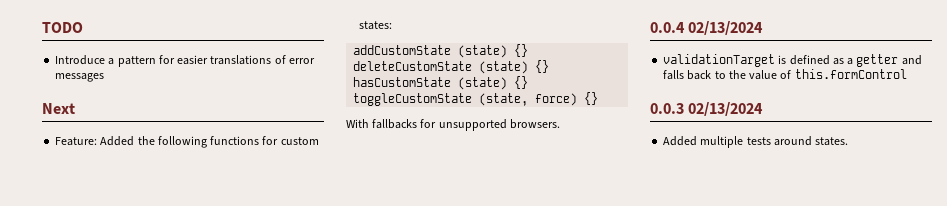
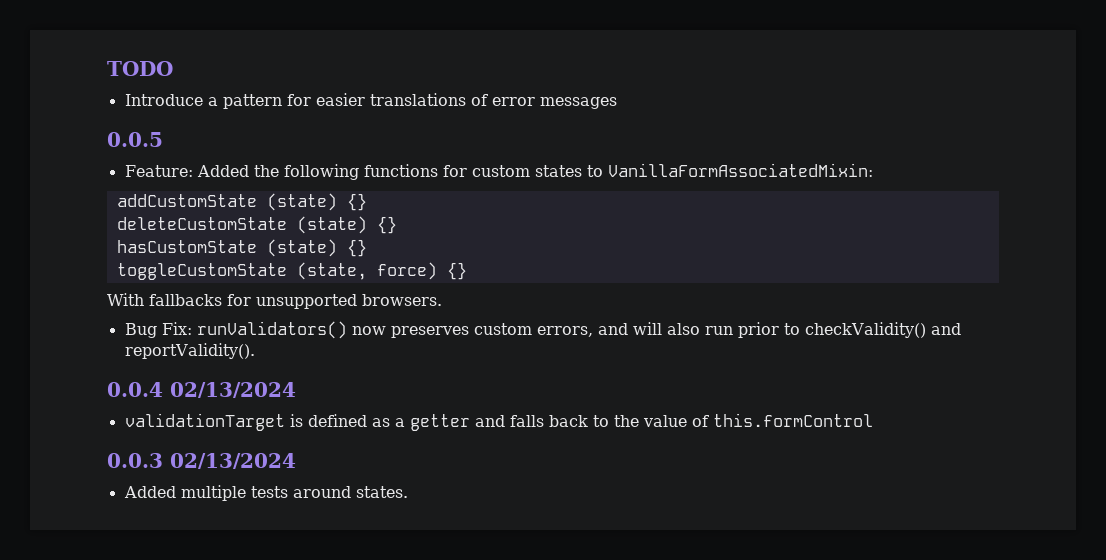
- Next
+ 0.0.5
- Feature: Added the following functions for custom states:
+ Feature: Added the following functions for custom states to VanillaFormAssociatedMixin:
+ Bug Fix: runValidators() now preserves custom errors, and will also run prior to checkValidity() and reportValidity().

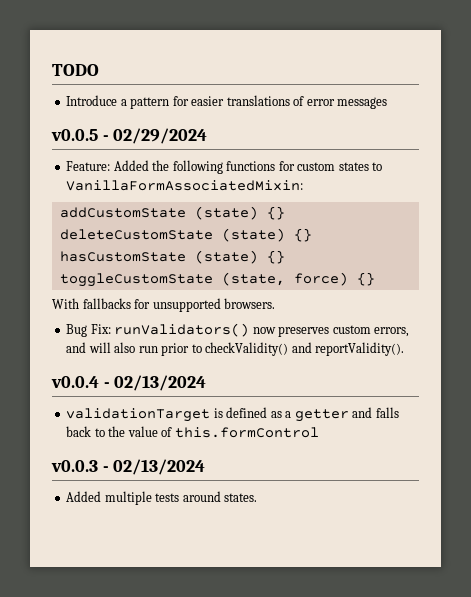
- 0.0.5
+ v0.0.5 - 02/29/2024
- 0.0.4 02/13/2024
+ v0.0.4 - 02/13/2024
- 0.0.3 02/13/2024
+ v0.0.3 - 02/13/2024

